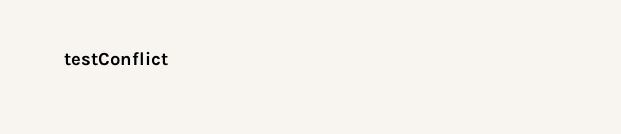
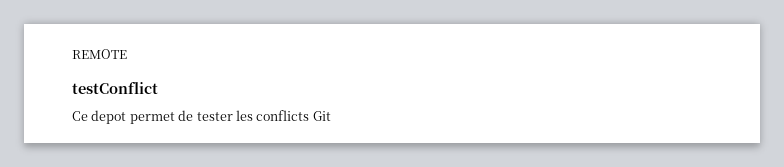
+ REMOTE
+ Ce depot permet de tester les conflicts Git

